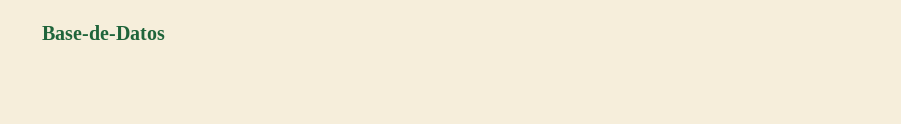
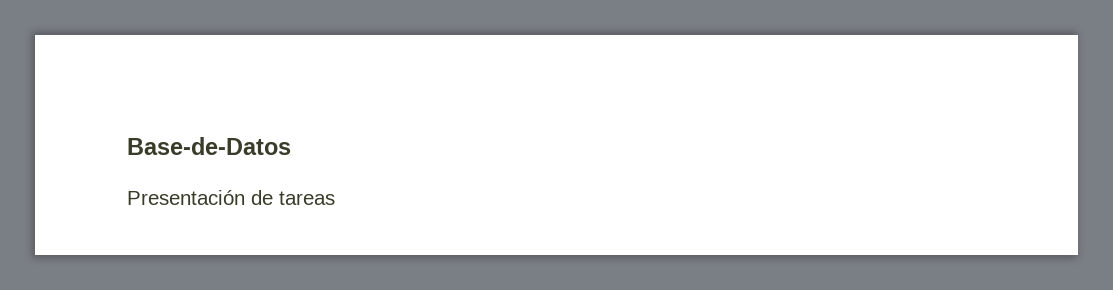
+ Presentación de tareas

